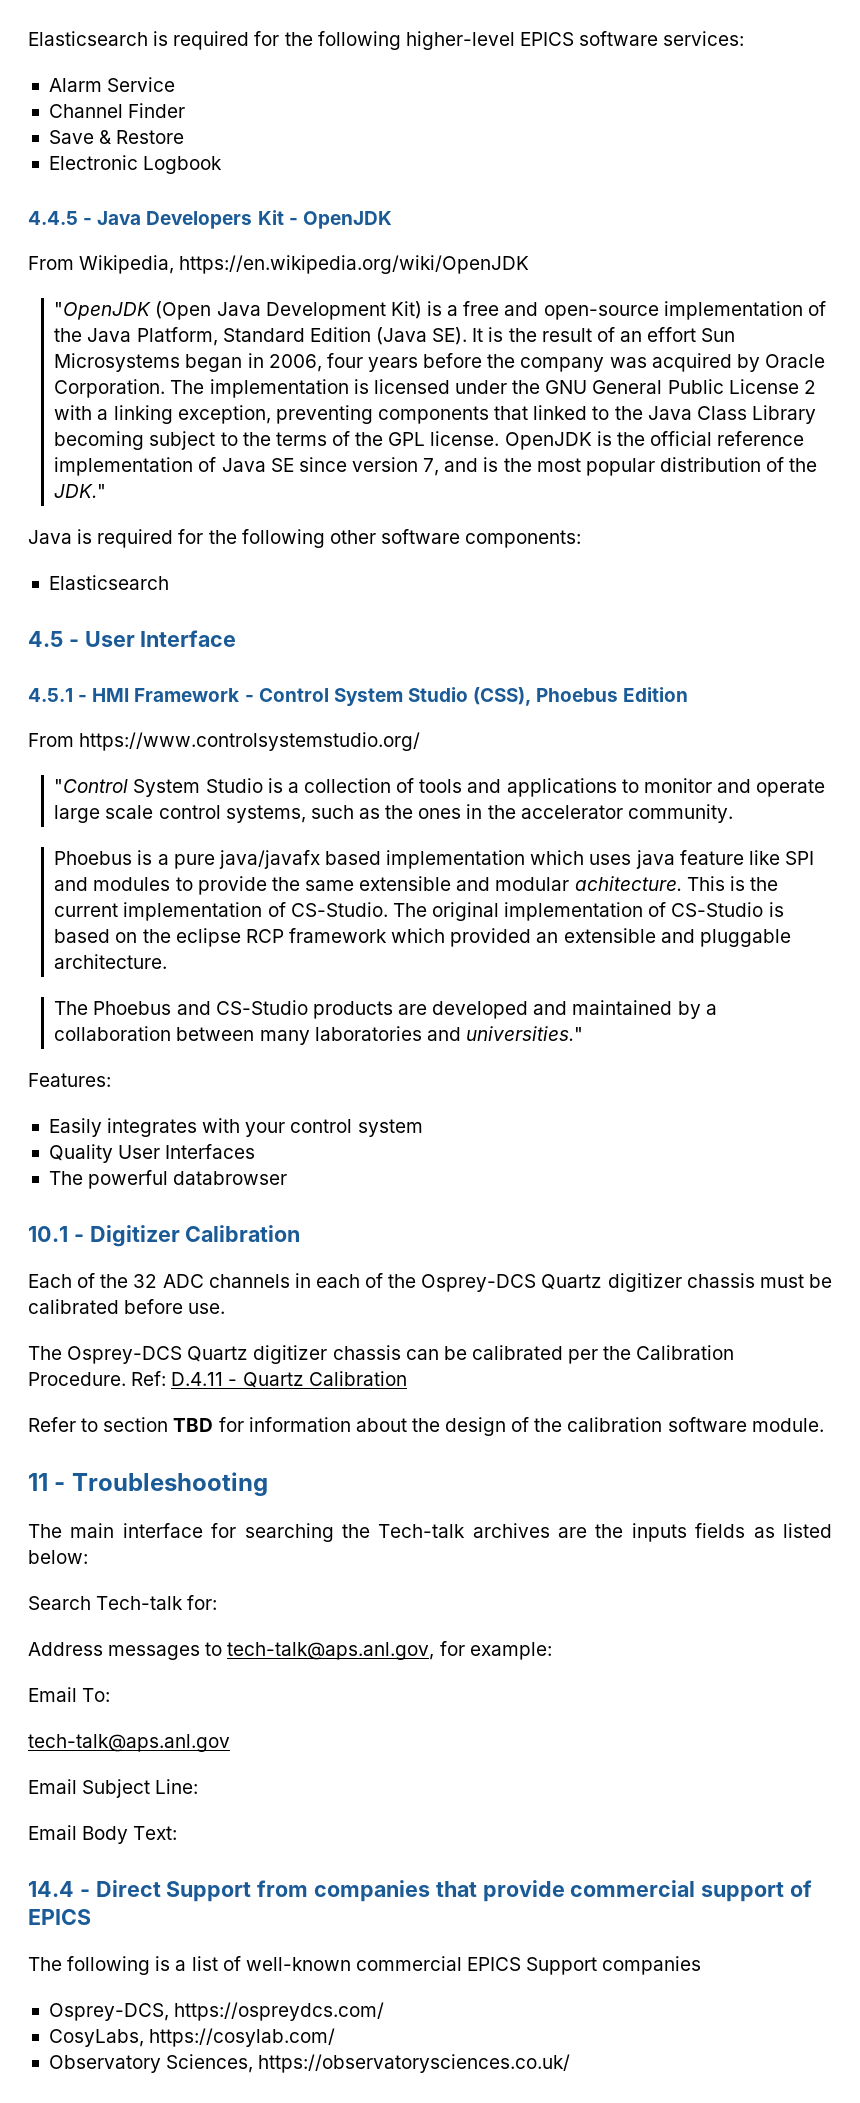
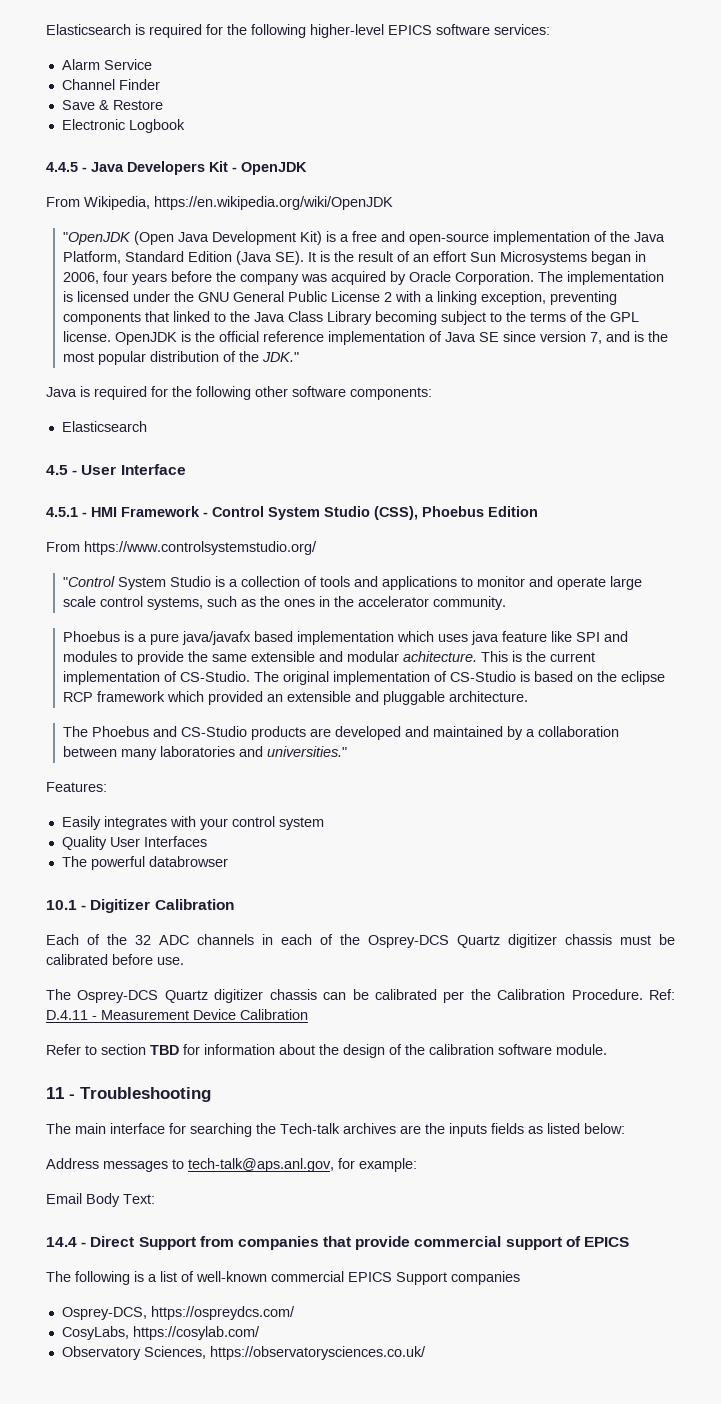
- Ref: D.4.11 - Quartz Calibration
+ Ref: D.4.11 - Measurement Device Calibration
- Search Tech-talk for:
- Email To:
- tech-talk@aps.anl.gov
- Email Subject Line:

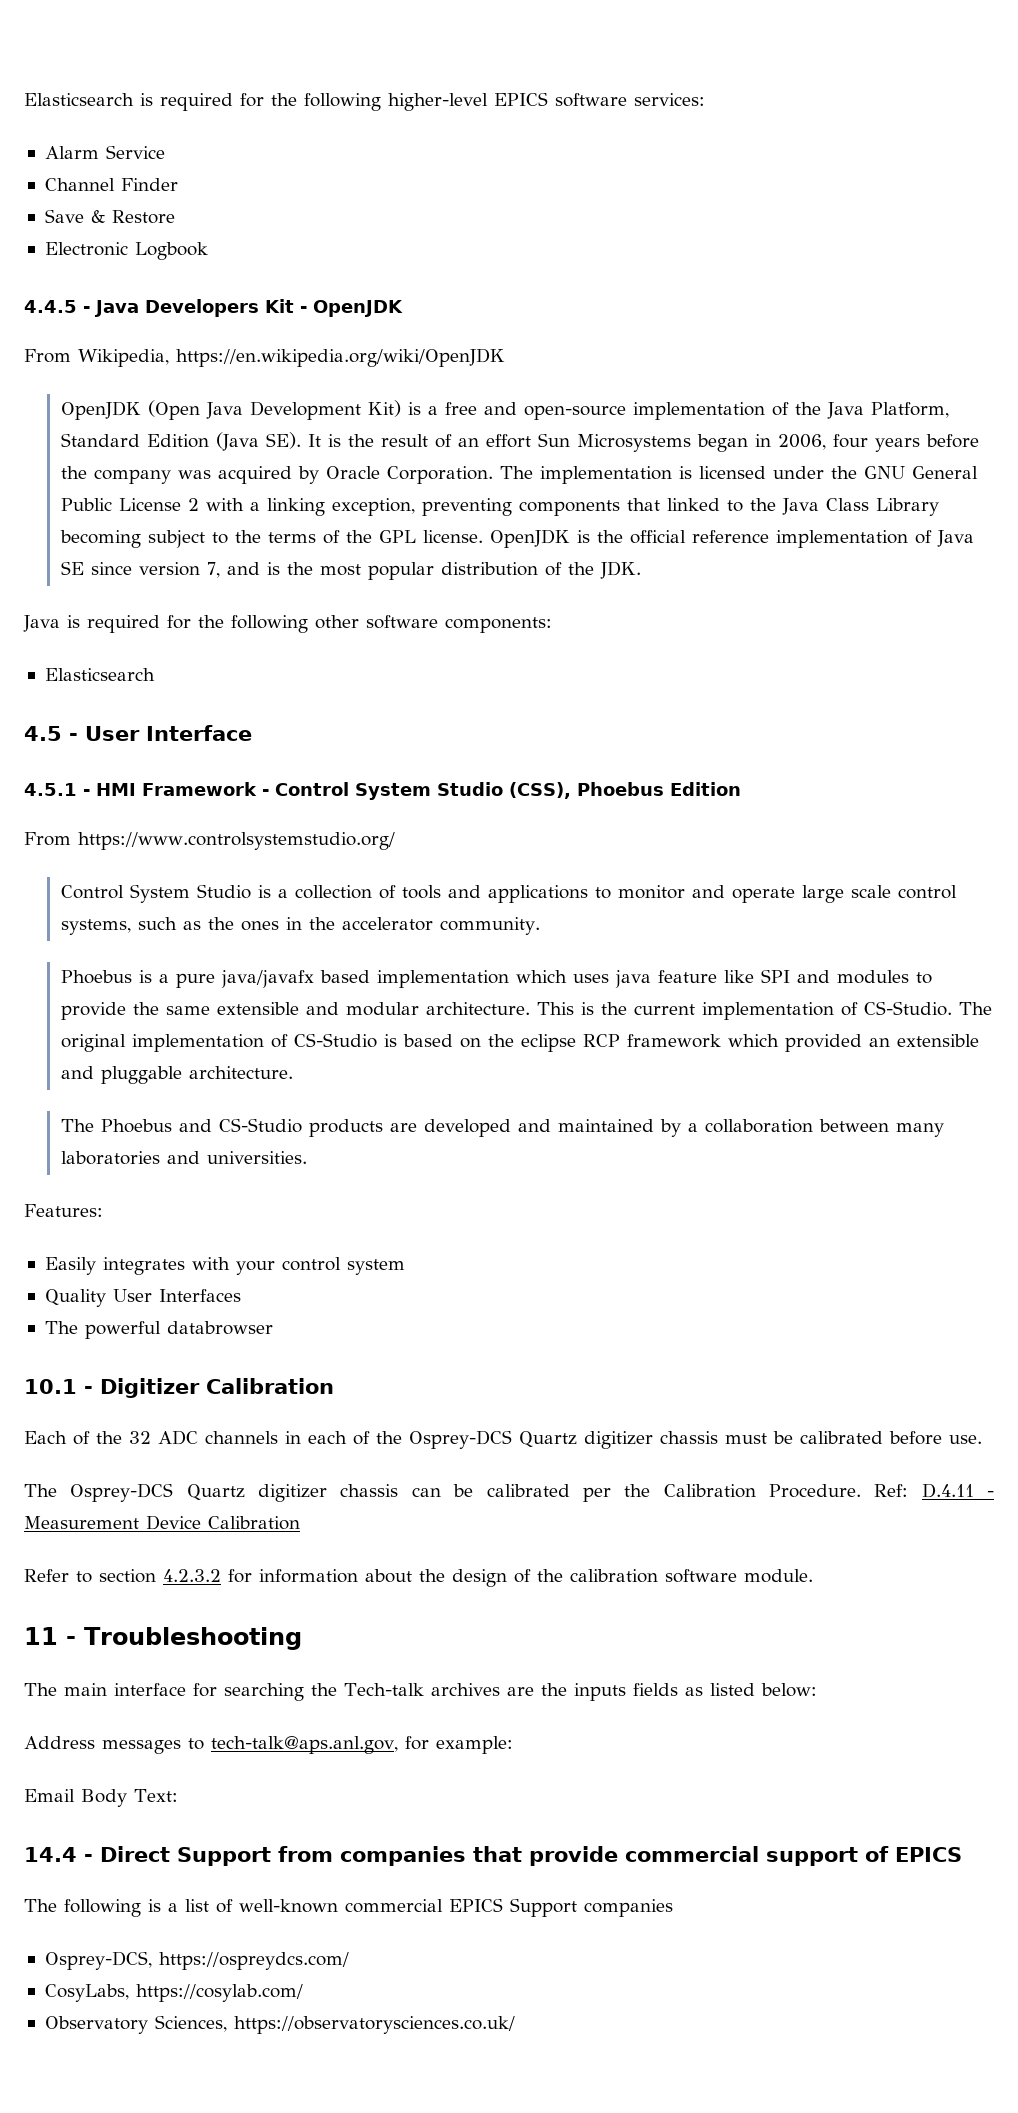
- "OpenJDK (Open Java Development Kit) is a free and open-source implementation of the Java Platform, Standard Edition (Java SE). It is the result of an effort Sun Microsystems began in 2006, four years before the company was acquired by Oracle Corporation.
+ OpenJDK (Open Java Development Kit) is a free and open-source implementation of the Java Platform, Standard Edition (Java SE). It is the result of an effort Sun Microsystems began in 2006, four years before the company was acquired by Oracle Corporation.
- OpenJDK is the official reference implementation of Java SE since version 7, and is the most popular distribution of the JDK."
+ OpenJDK is the official reference implementation of Java SE since version 7, and is the most popular distribution of the JDK.
- "Control System Studio is a collection of tools and applications to monitor and operate large scale control systems, such as the ones in the accelerator community.
+ Control System Studio is a collection of tools and applications to monitor and operate large scale control systems, such as the ones in the accelerator community.
- Phoebus is a pure java/javafx based implementation which uses java feature like SPI and modules to provide the same extensible and modular achitecture.
+ Phoebus is a pure java/javafx based implementation which uses java feature like SPI and modules to provide the same extensible and modular architecture.
- The Phoebus and CS-Studio products are developed and maintained by a collaboration between many laboratories and universities."
+ The Phoebus and CS-Studio products are developed and maintained by a collaboration between many laboratories and universities.
- Refer to section TBD for information about the design of the calibration software module.
+ Refer to section 4.2.3.2 for information about the design of the calibration software module.

